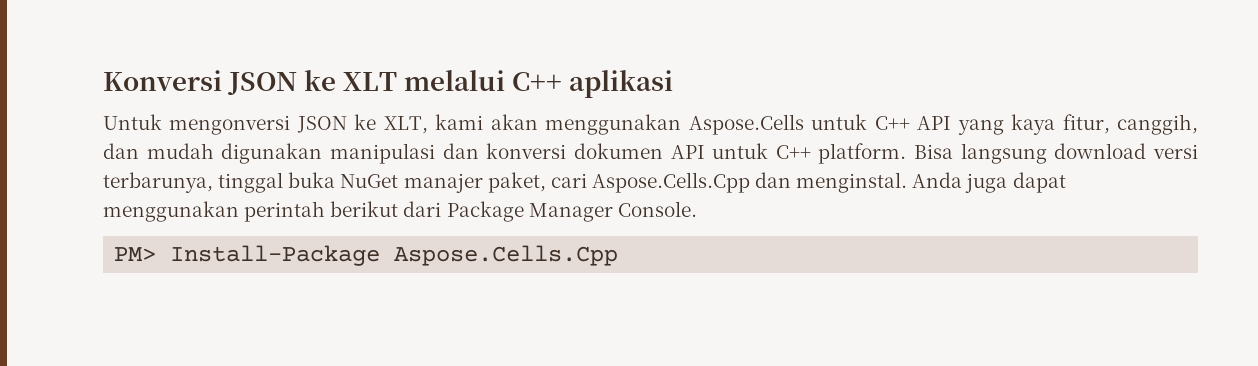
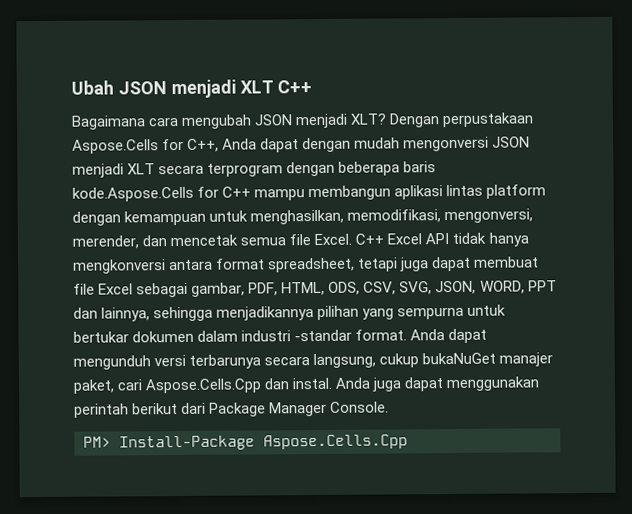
- Konversi JSON ke XLT melalui C++ aplikasi
- Untuk mengonversi JSON ke XLT, kami akan menggunakan Aspose.Cells untuk C++ API yang kaya fitur, canggih, dan mudah digunakan manipulasi dan konversi dokumen API untuk C++ platform. Bisa langsung download versi terbarunya, tinggal buka NuGet manajer paket, cari Aspose.Cells.Cpp dan menginstal.
+ Ubah JSON menjadi XLT C++
+ Bagaimana cara mengubah JSON menjadi XLT? Dengan perpustakaan Aspose.Cells for C++, Anda dapat dengan mudah mengonversi JSON menjadi XLT secara terprogram dengan beberapa baris kode.Aspose.Cells for C++ mampu membangun aplikasi lintas platform dengan kemampuan untuk menghasilkan, memodifikasi, mengonversi, merender, dan mencetak semua file Excel. C++ Excel API tidak hanya mengkonversi antara format spreadsheet, tetapi juga dapat membuat file Excel sebagai gambar, PDF, HTML, ODS, CSV, SVG, JSON, WORD, PPT dan lainnya, sehingga menjadikannya pilihan yang sempurna untuk bertukar dokumen dalam industri -standar format. Anda dapat mengunduh versi terbarunya secara langsung, cukup bukaNuGet manajer paket, cari Aspose.Cells.Cpp dan instal.

